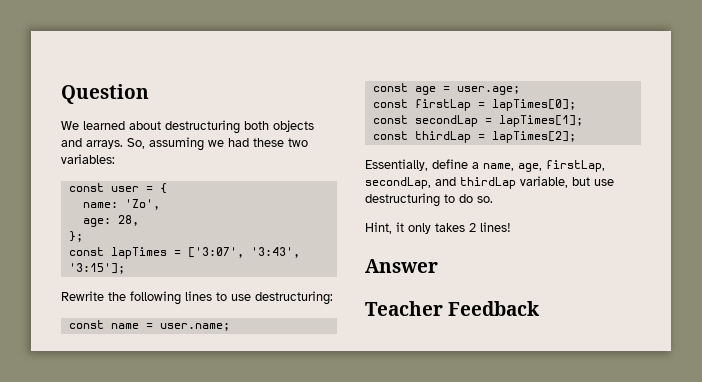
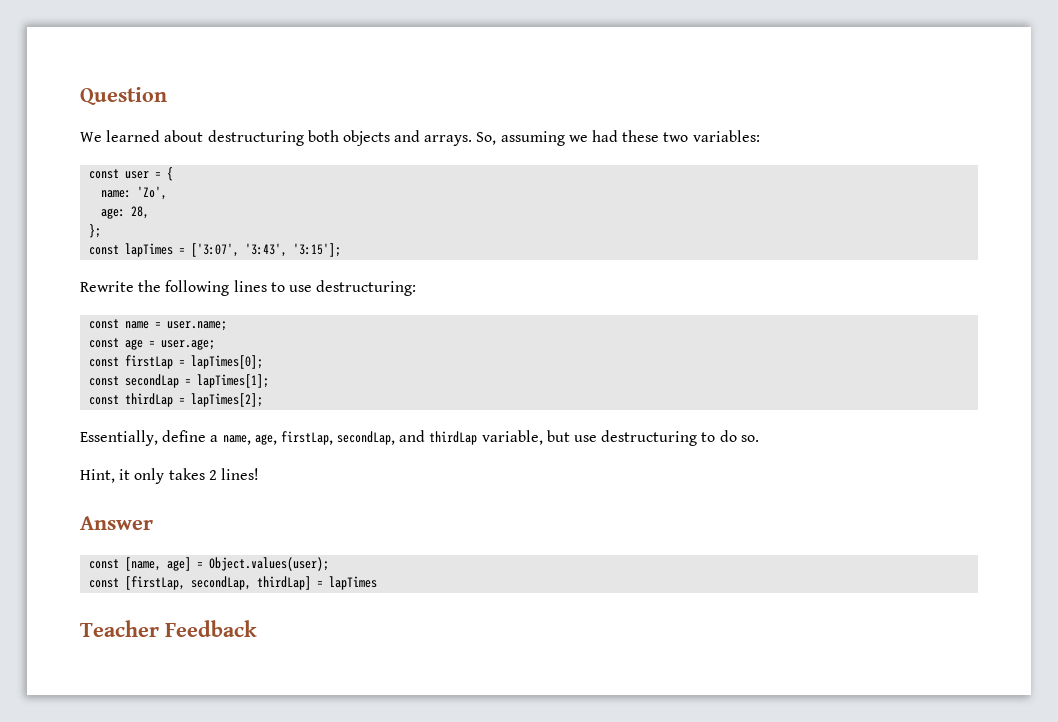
+ const [name, age] = Object.values(user);
+ const [firstLap, secondLap, thirdLap] = lapTimes

